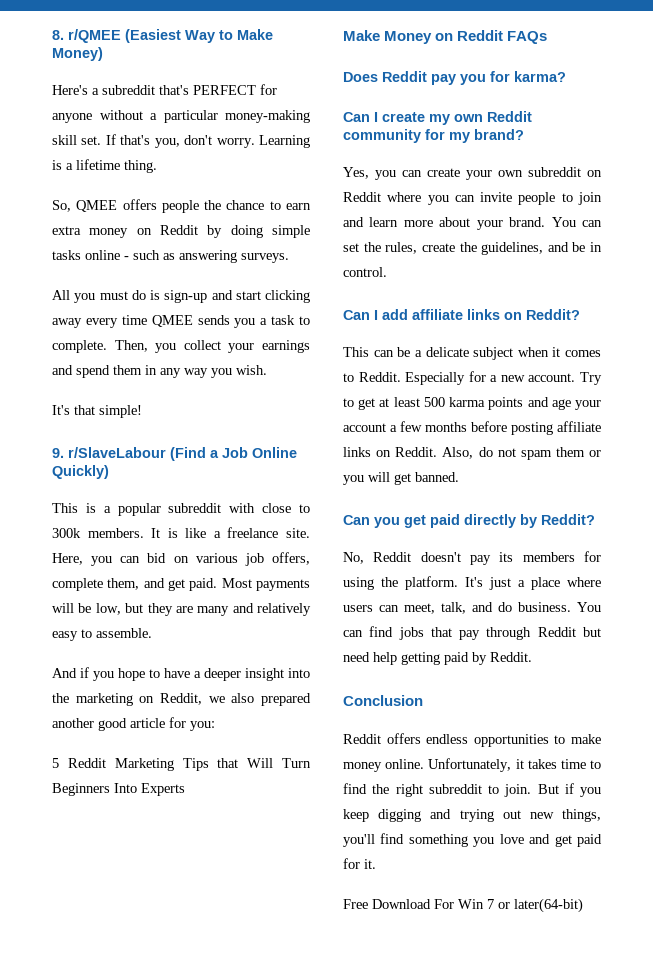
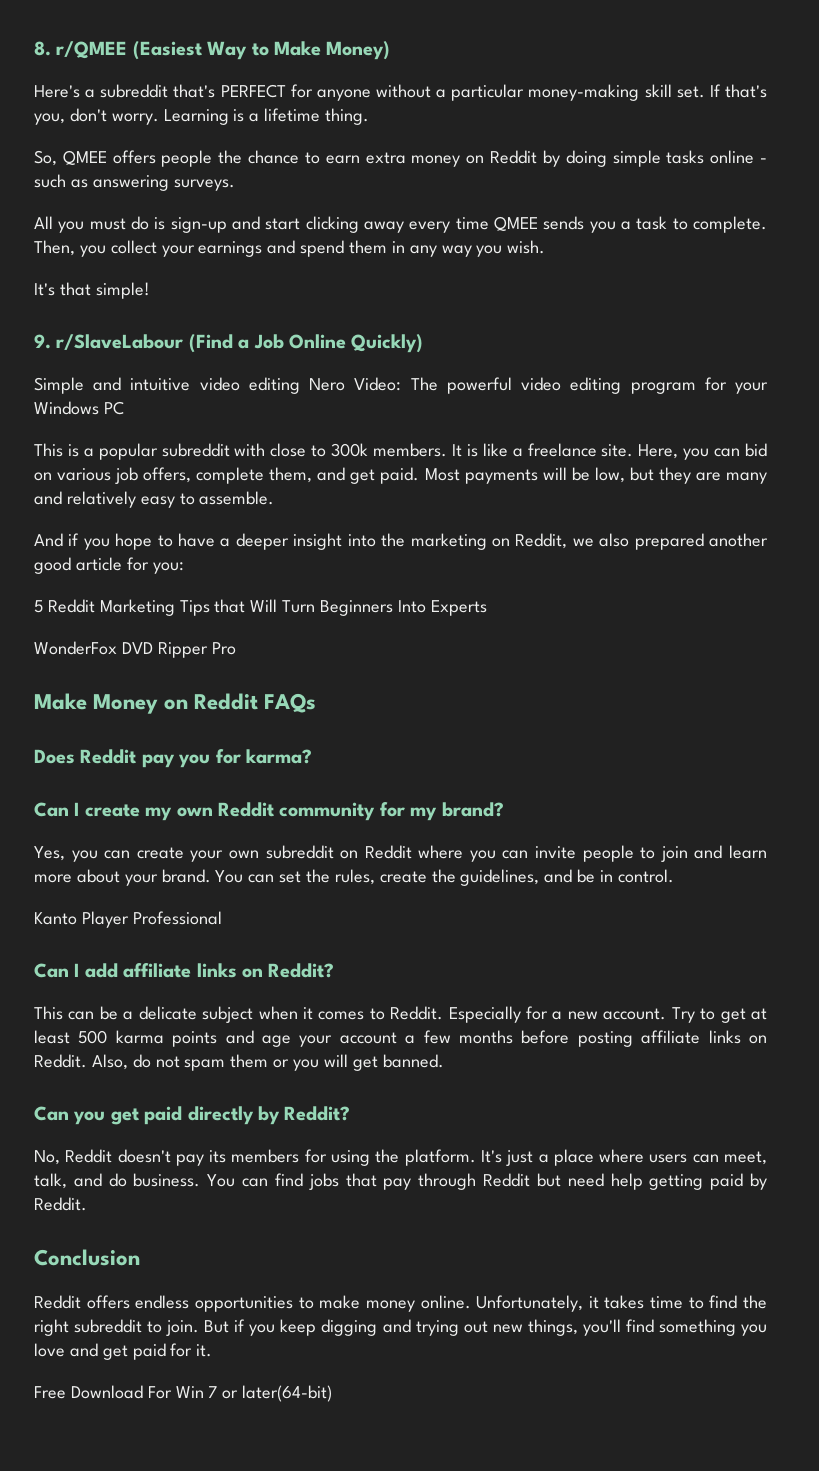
+ Simple and intuitive video editing Nero Video: The powerful video editing program for your Windows PC
+ WonderFox DVD Ripper Pro
+ Kanto Player Professional

